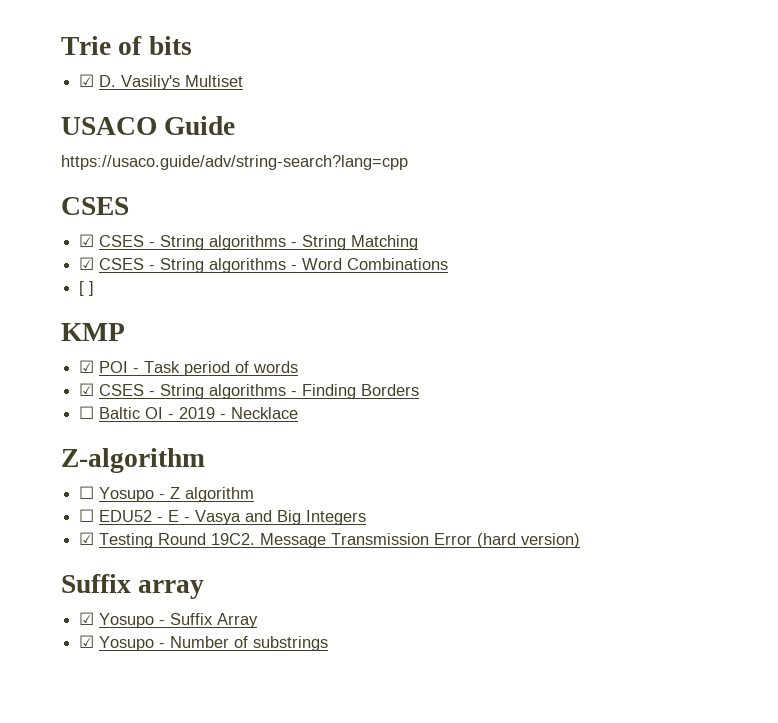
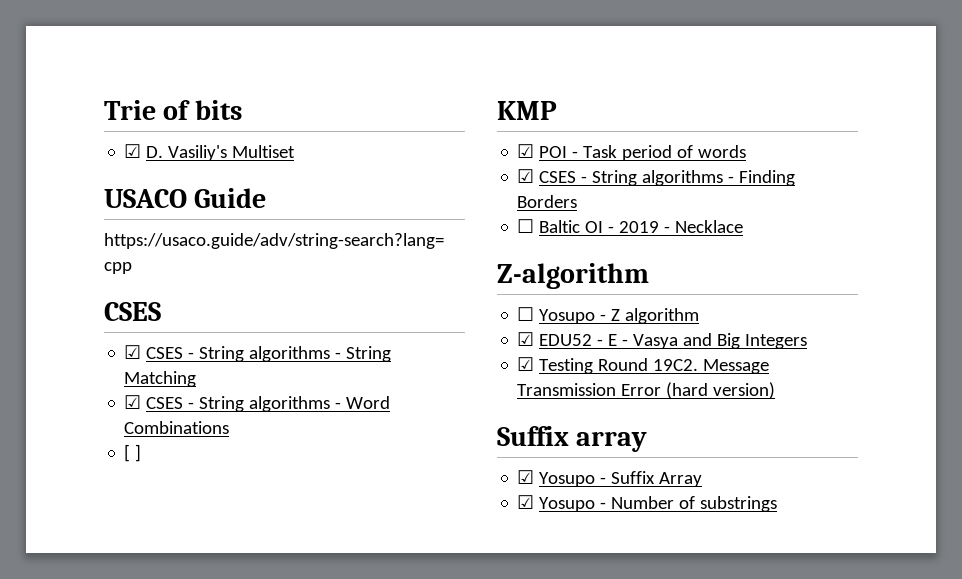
- ☐ EDU52 - E - Vasya and Big Integers
+ ☑ EDU52 - E - Vasya and Big Integers

